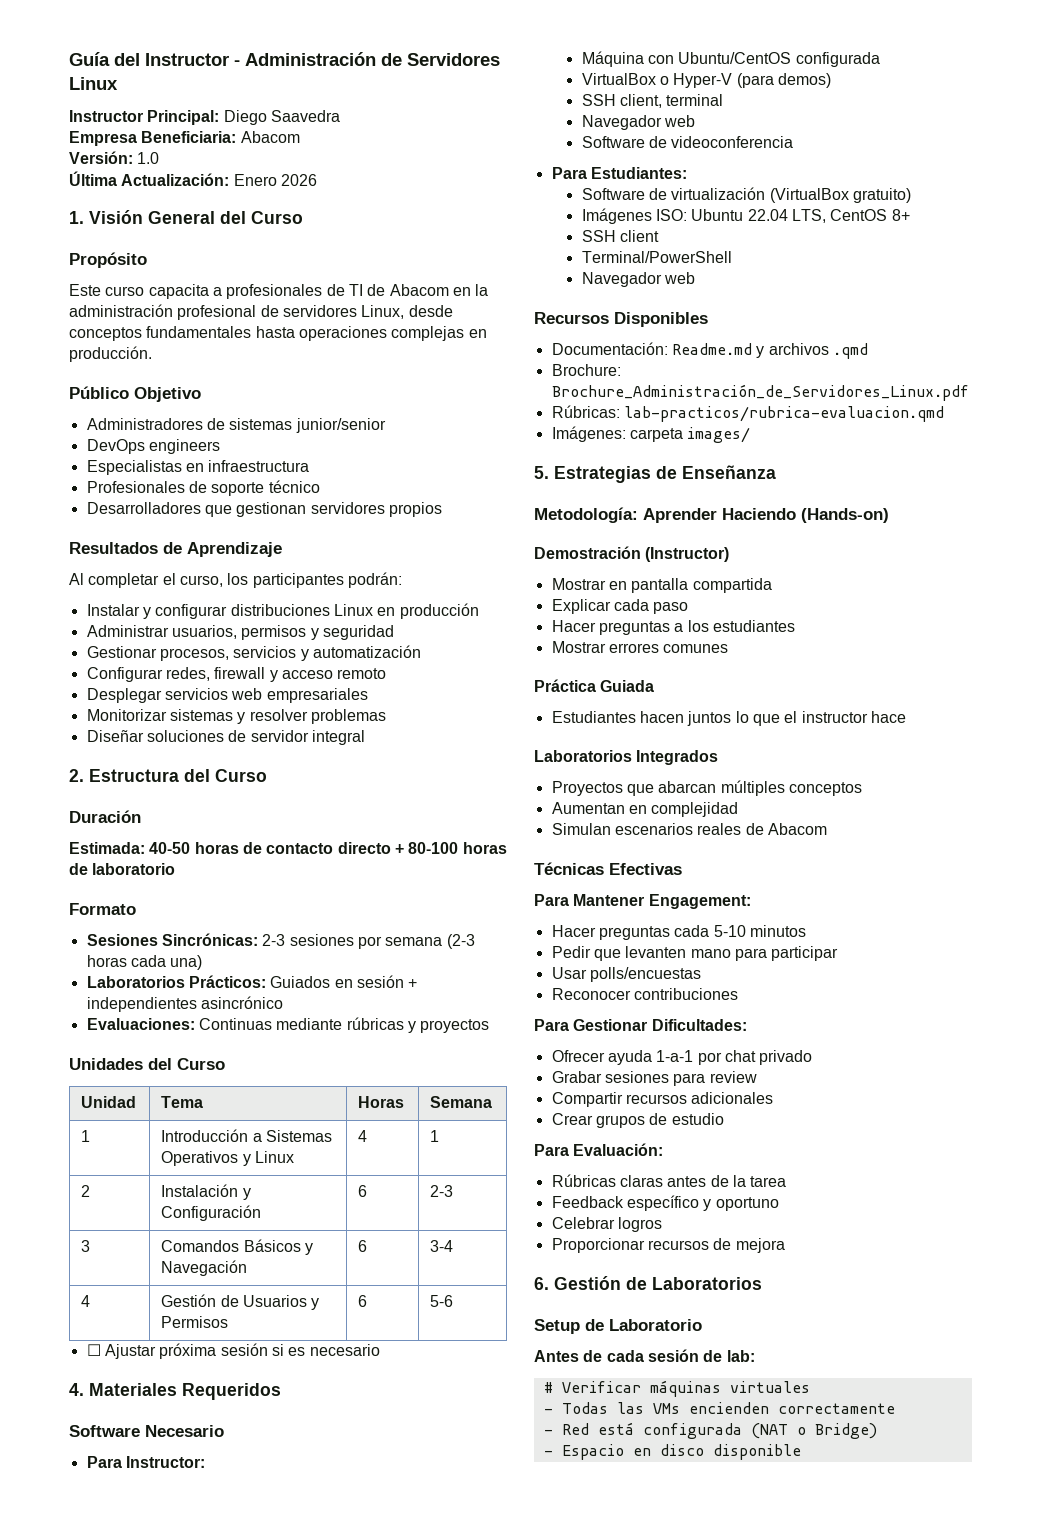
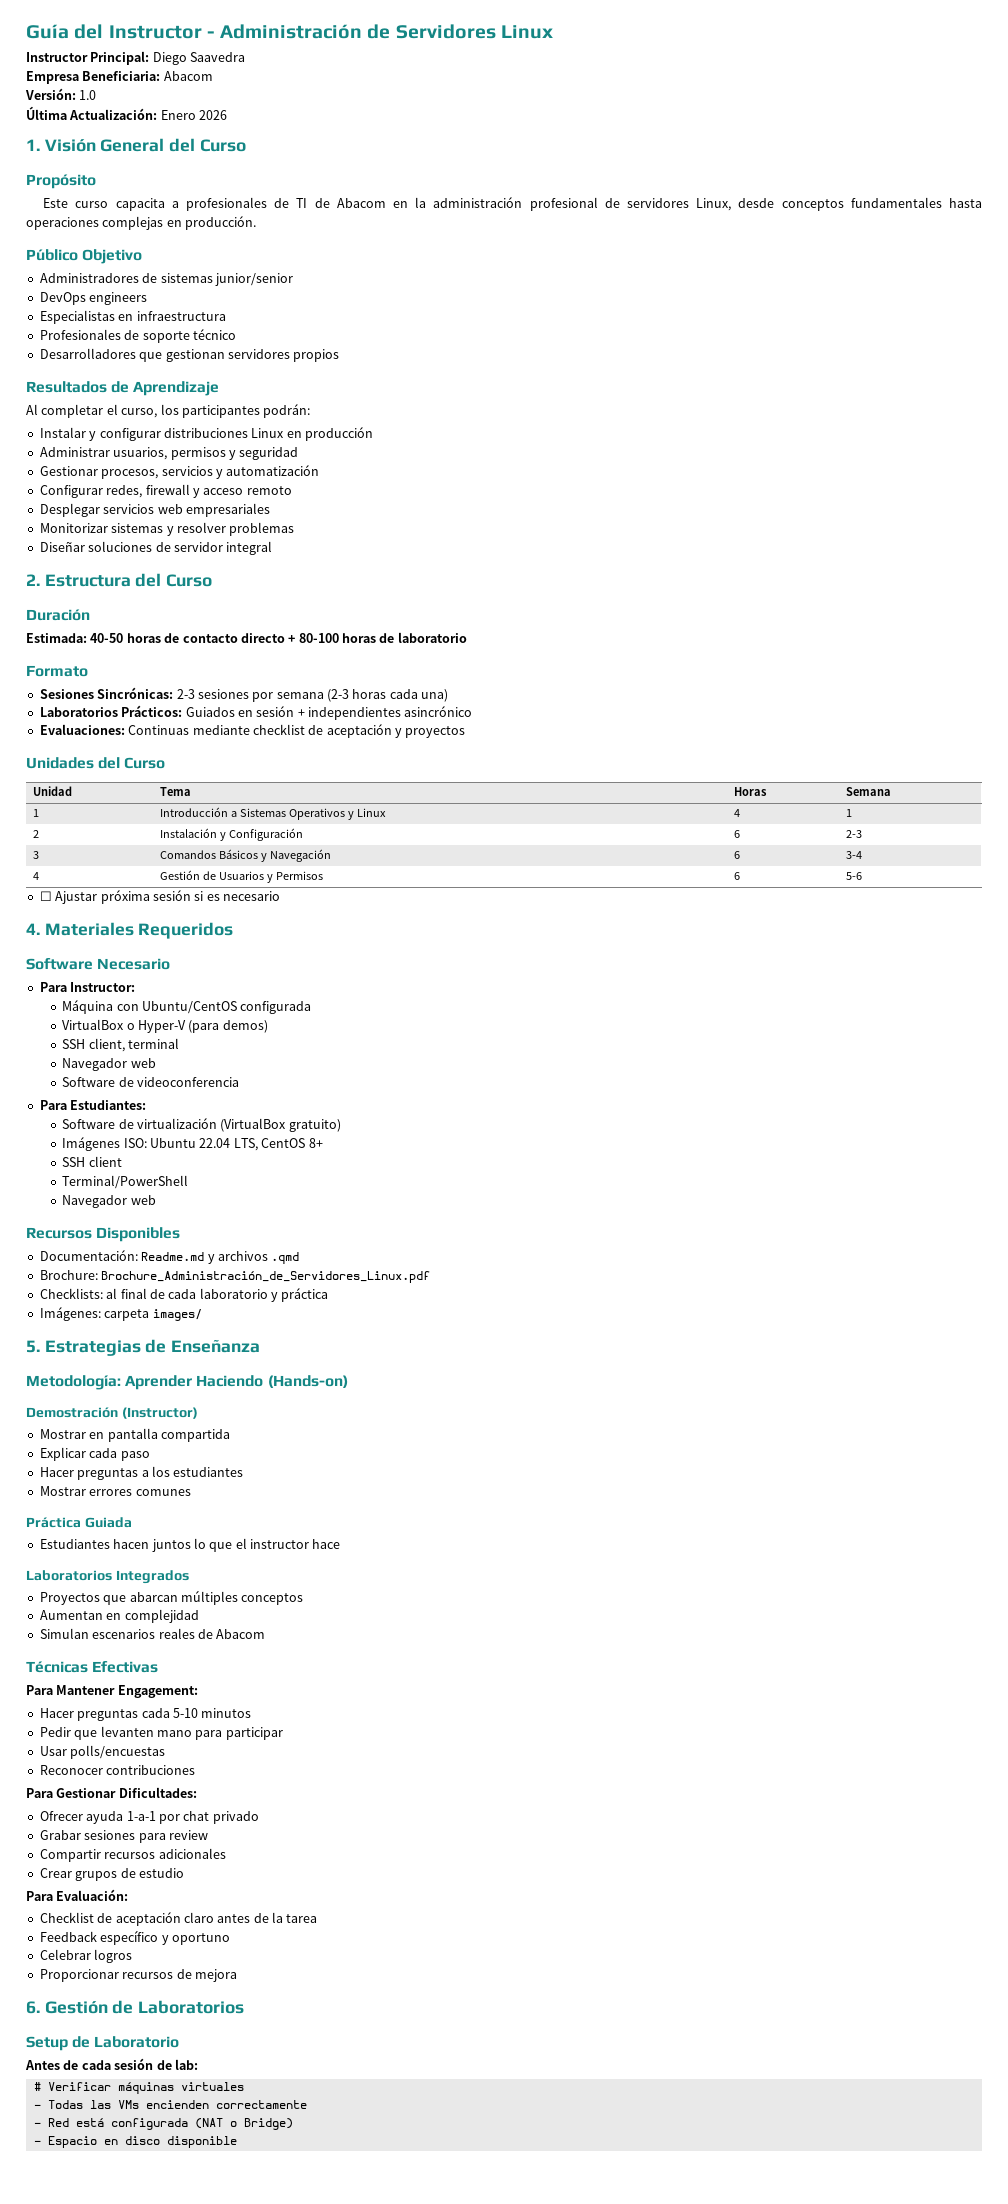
- Evaluaciones: Continuas mediante rúbricas y proyectos
+ Evaluaciones: Continuas mediante checklist de aceptación y proyectos
- Rúbricas: lab-practicos/rubrica-evaluacion.qmd
+ Checklists: al final de cada laboratorio y práctica
- Rúbricas claras antes de la tarea
+ Checklist de aceptación claro antes de la tarea

